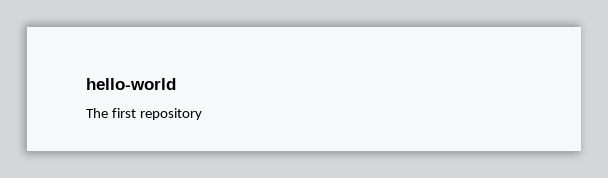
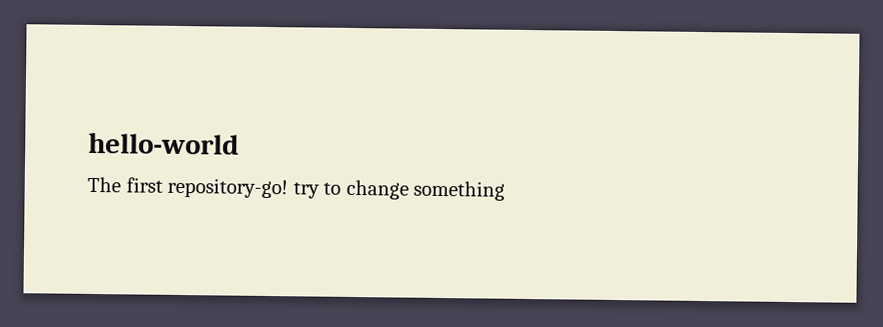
- The first repository
+ The first repository-go! try to change something

